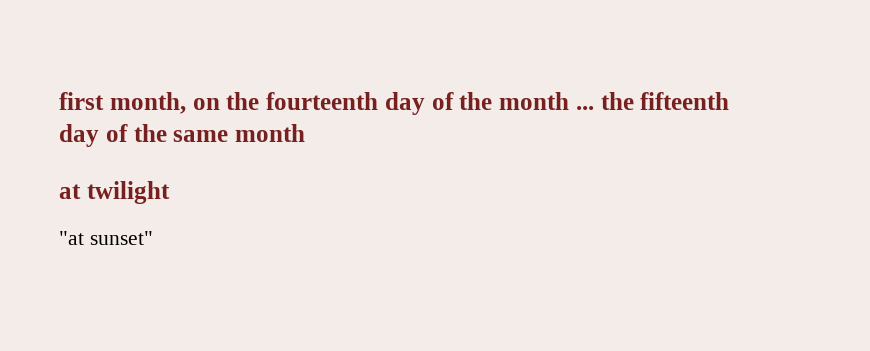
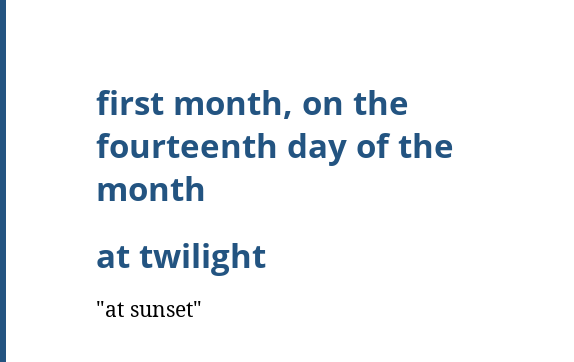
- first month, on the fourteenth day of the month ... the fifteenth day of the same month
+ first month, on the fourteenth day of the month

